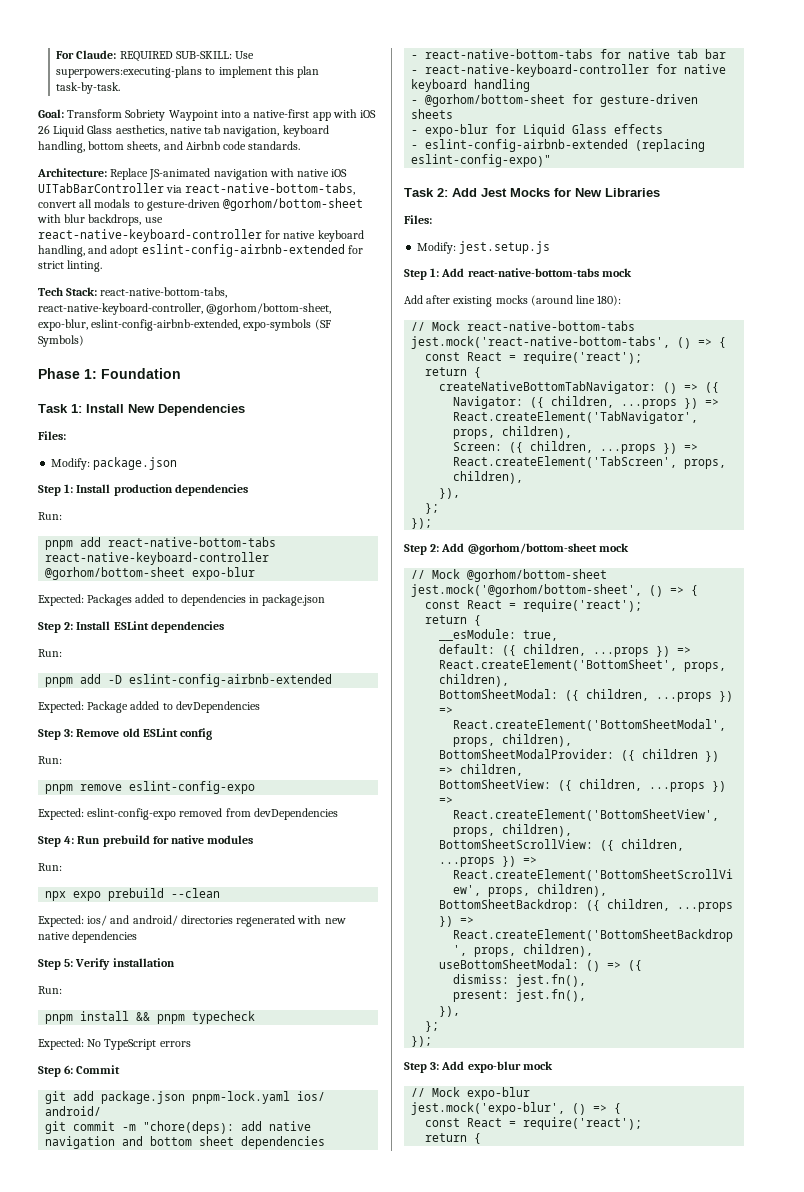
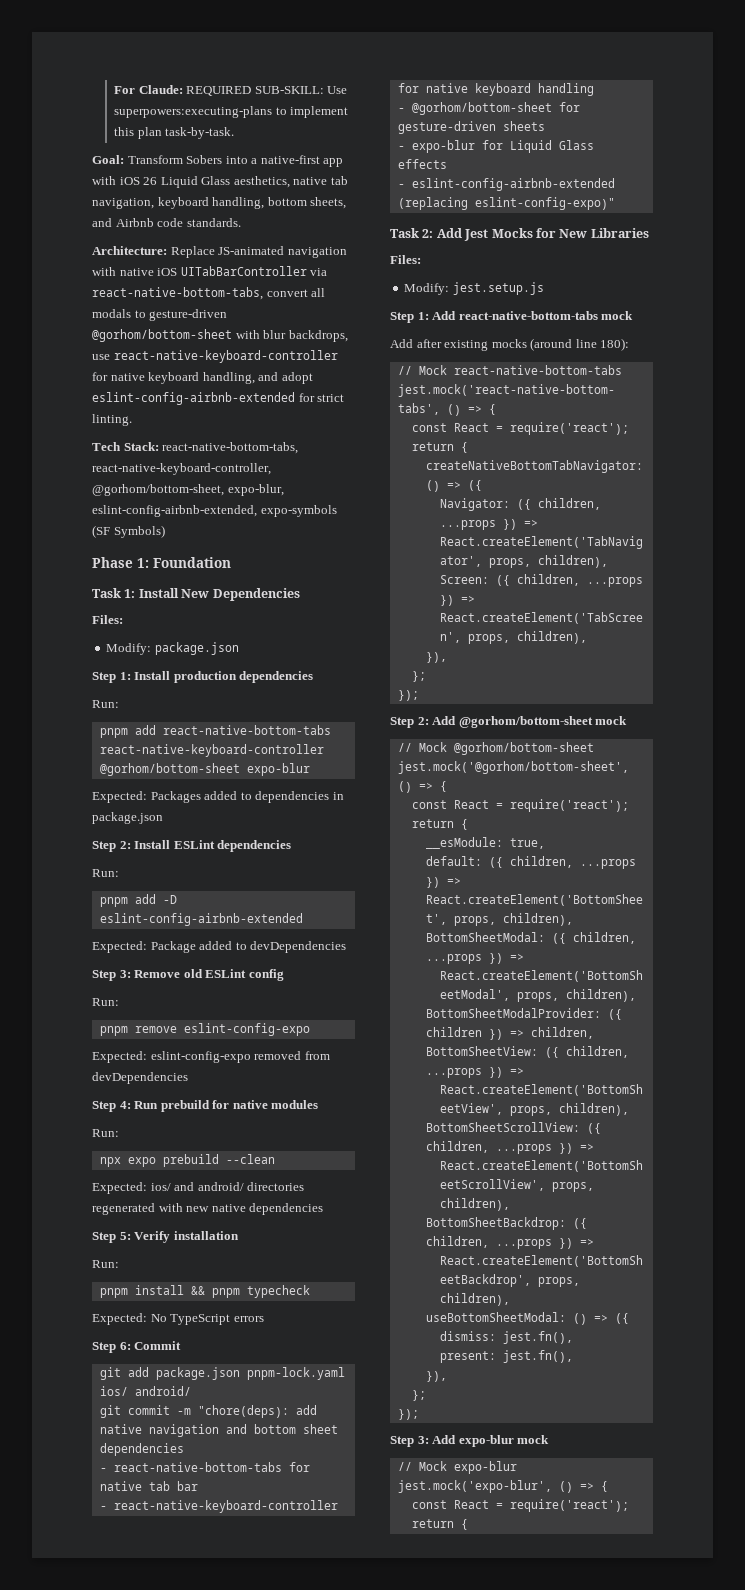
- Goal: Transform Sobriety Waypoint into a native-first app with iOS 26 Liquid Glass aesthetics, native tab navigation, keyboard handling, bottom sheets, and Airbnb code standards.
+ Goal: Transform Sobers into a native-first app with iOS 26 Liquid Glass aesthetics, native tab navigation, keyboard handling, bottom sheets, and Airbnb code standards.

